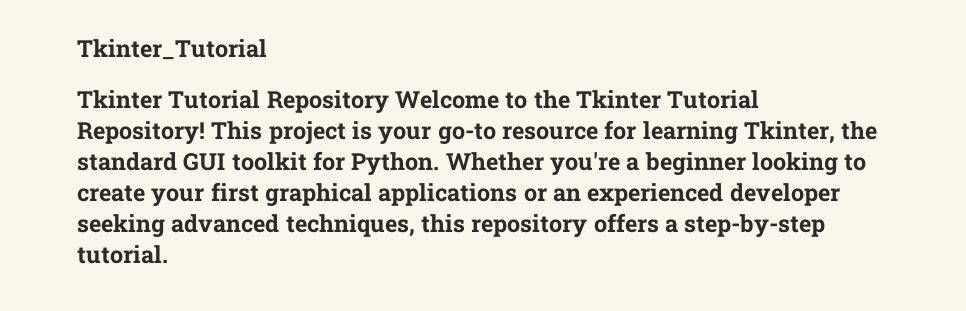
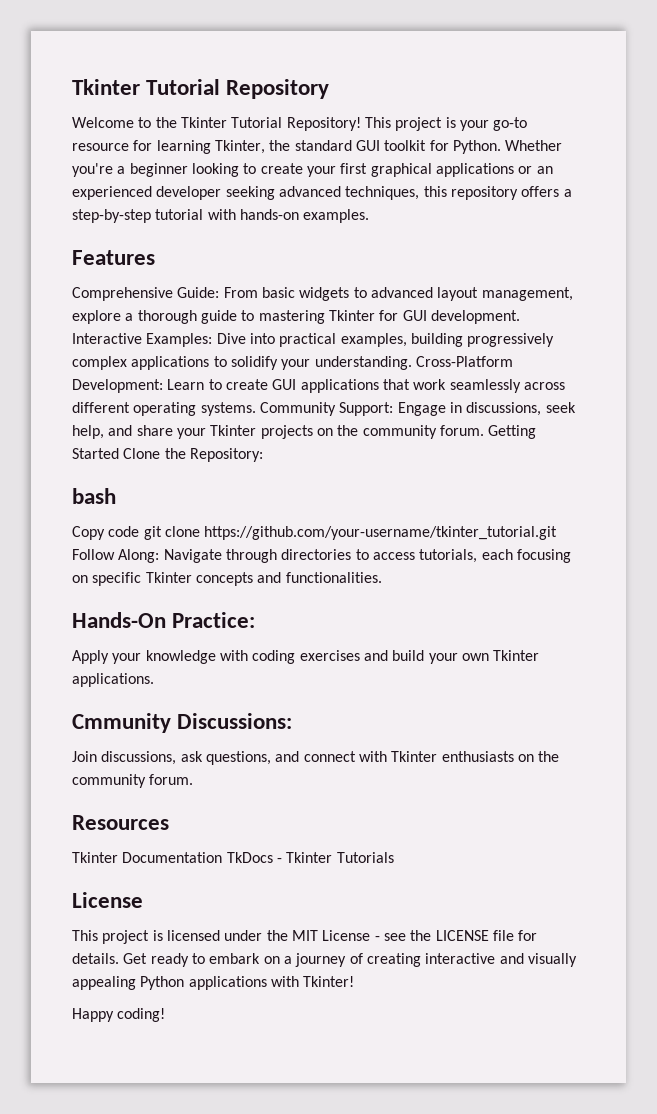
- Tkinter_Tutorial
- Tkinter Tutorial Repository Welcome to the Tkinter Tutorial Repository!
+ Tkinter Tutorial Repository
+ Welcome to the Tkinter Tutorial Repository!
- Whether you're a beginner looking to create your first graphical applications or an experienced developer seeking advanced techniques, this repository offers a step-by-step tutorial.
+ Whether you're a beginner looking to create your first graphical applications or an experienced developer seeking advanced techniques, this repository offers a step-by-step tutorial with hands-on examples.
+ Features
+ Comprehensive Guide: From basic widgets to advanced layout management, explore a thorough guide to mastering Tkinter for GUI development. Interactive Examples: Dive into practical examples, building progressively complex applications to solidify your understanding. Cross-Platform Development: Learn to create GUI applications that work seamlessly across different operating systems. Community Support: Engage in discussions, seek help, and share your Tkinter projects on the community forum. Getting Started Clone the Repository:
+ bash
+ Copy code git clone https://github.com/your-username/tkinter_tutorial.git Follow Along: Navigate through directories to access tutorials, each focusing on specific Tkinter concepts and functionalities.
+ Hands-On Practice:
+ Apply your knowledge with coding exercises and build your own Tkinter applications.
+ Cmmunity Discussions:
+ Join discussions, ask questions, and connect with Tkinter enthusiasts on the community forum.
+ Resources
+ Tkinter Documentation TkDocs - Tkinter Tutorials
+ License
+ This project is licensed under the MIT License - see the LICENSE file for details. Get ready to embark on a journey of creating interactive and visually appealing Python applications with Tkinter!
+ Happy coding!

